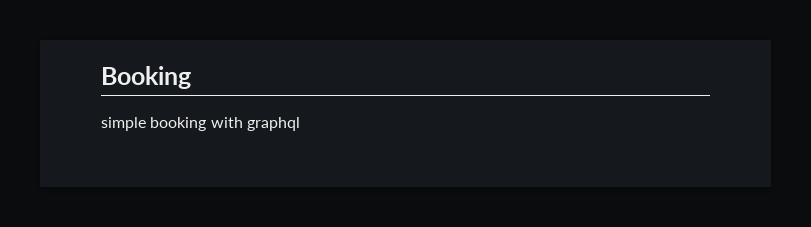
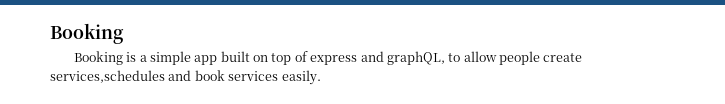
- simple booking with graphql
+ Booking is a simple app built on top of express and graphQL, to allow people create services,schedules and book services easily.

